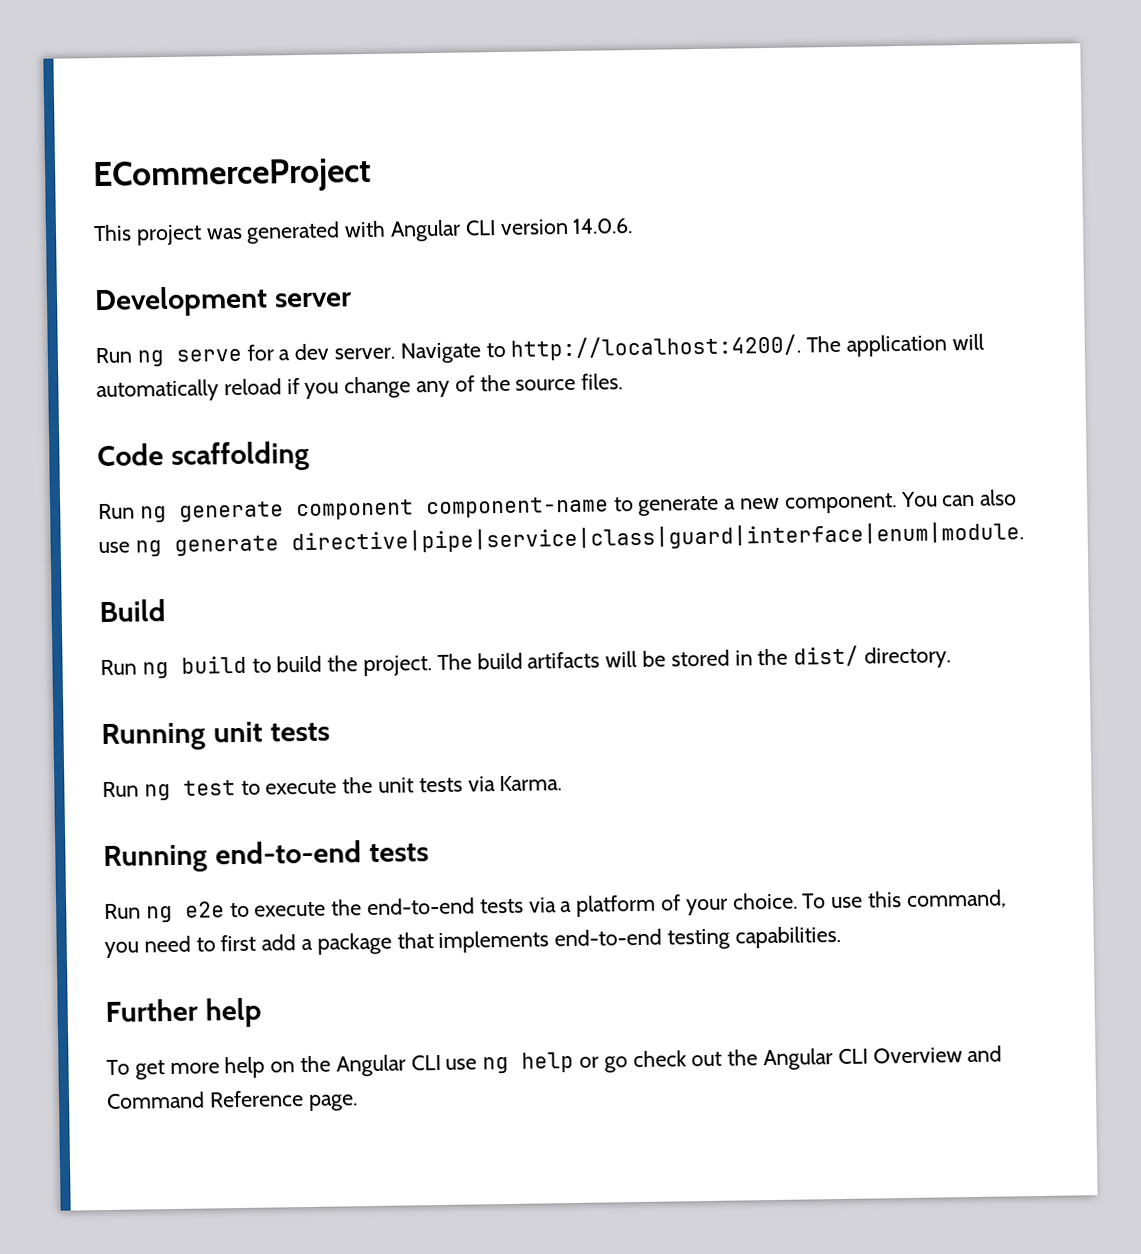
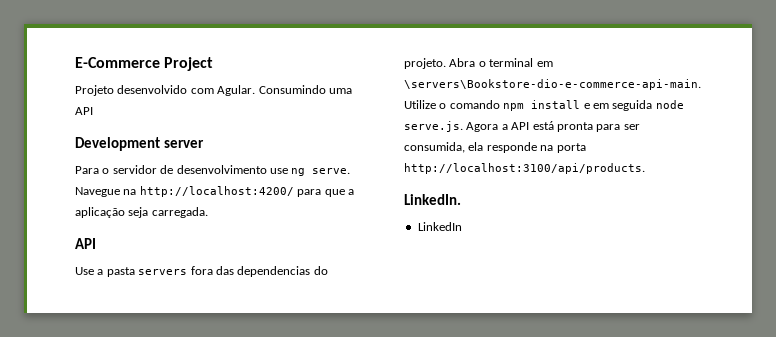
- ECommerceProject
- This project was generated with Angular CLI version 14.0.6.
+ E-Commerce Project
+ Projeto desenvolvido com Agular. Consumindo uma API
  Development server
- Run ng serve for a dev server. Navigate to http://localhost:4200/. The application will automatically reload if you change any of the source files.
- Code scaffolding
- Run ng generate component component-name to generate a new component. You can also use ng generate directive|pipe|service|class|guard|interface|enum|module.
- Build
- Run ng build to build the project. The build artifacts will be stored in the dist/ directory.
- Running unit tests
- Run ng test to execute the unit tests via Karma.
- Running end-to-end tests
- Run ng e2e to execute the end-to-end tests via a platform of your choice. To use this command, you need to first add a package that implements end-to-end testing capabilities.
- Further help
- To get more help on the Angular CLI use ng help or go check out the Angular CLI Overview and Command Reference page.
+ Para o servidor de desenvolvimento use ng serve. Navegue na http://localhost:4200/ para que a aplicação seja carregada.
+ API
+ Use a pasta servers fora das dependencias do projeto. Abra o terminal em \servers\Bookstore-dio-e-commerce-api-main. Utilize o comando npm install e em seguida node serve.js. Agora a API está pronta para ser consumida, ela responde na porta http://localhost:3100/api/products.
+ LinkedIn.
+ LinkedIn

